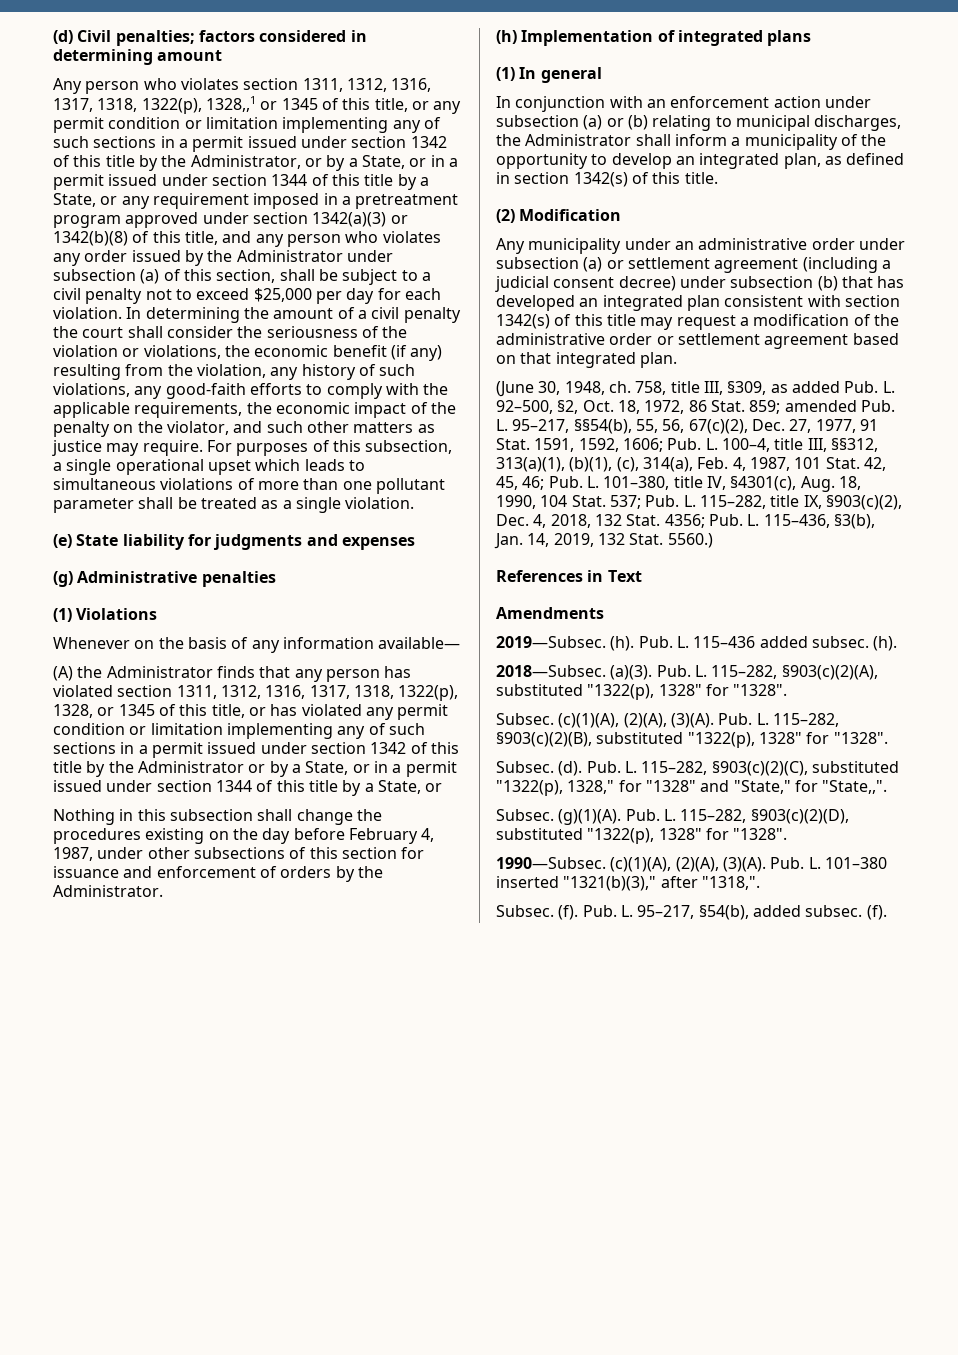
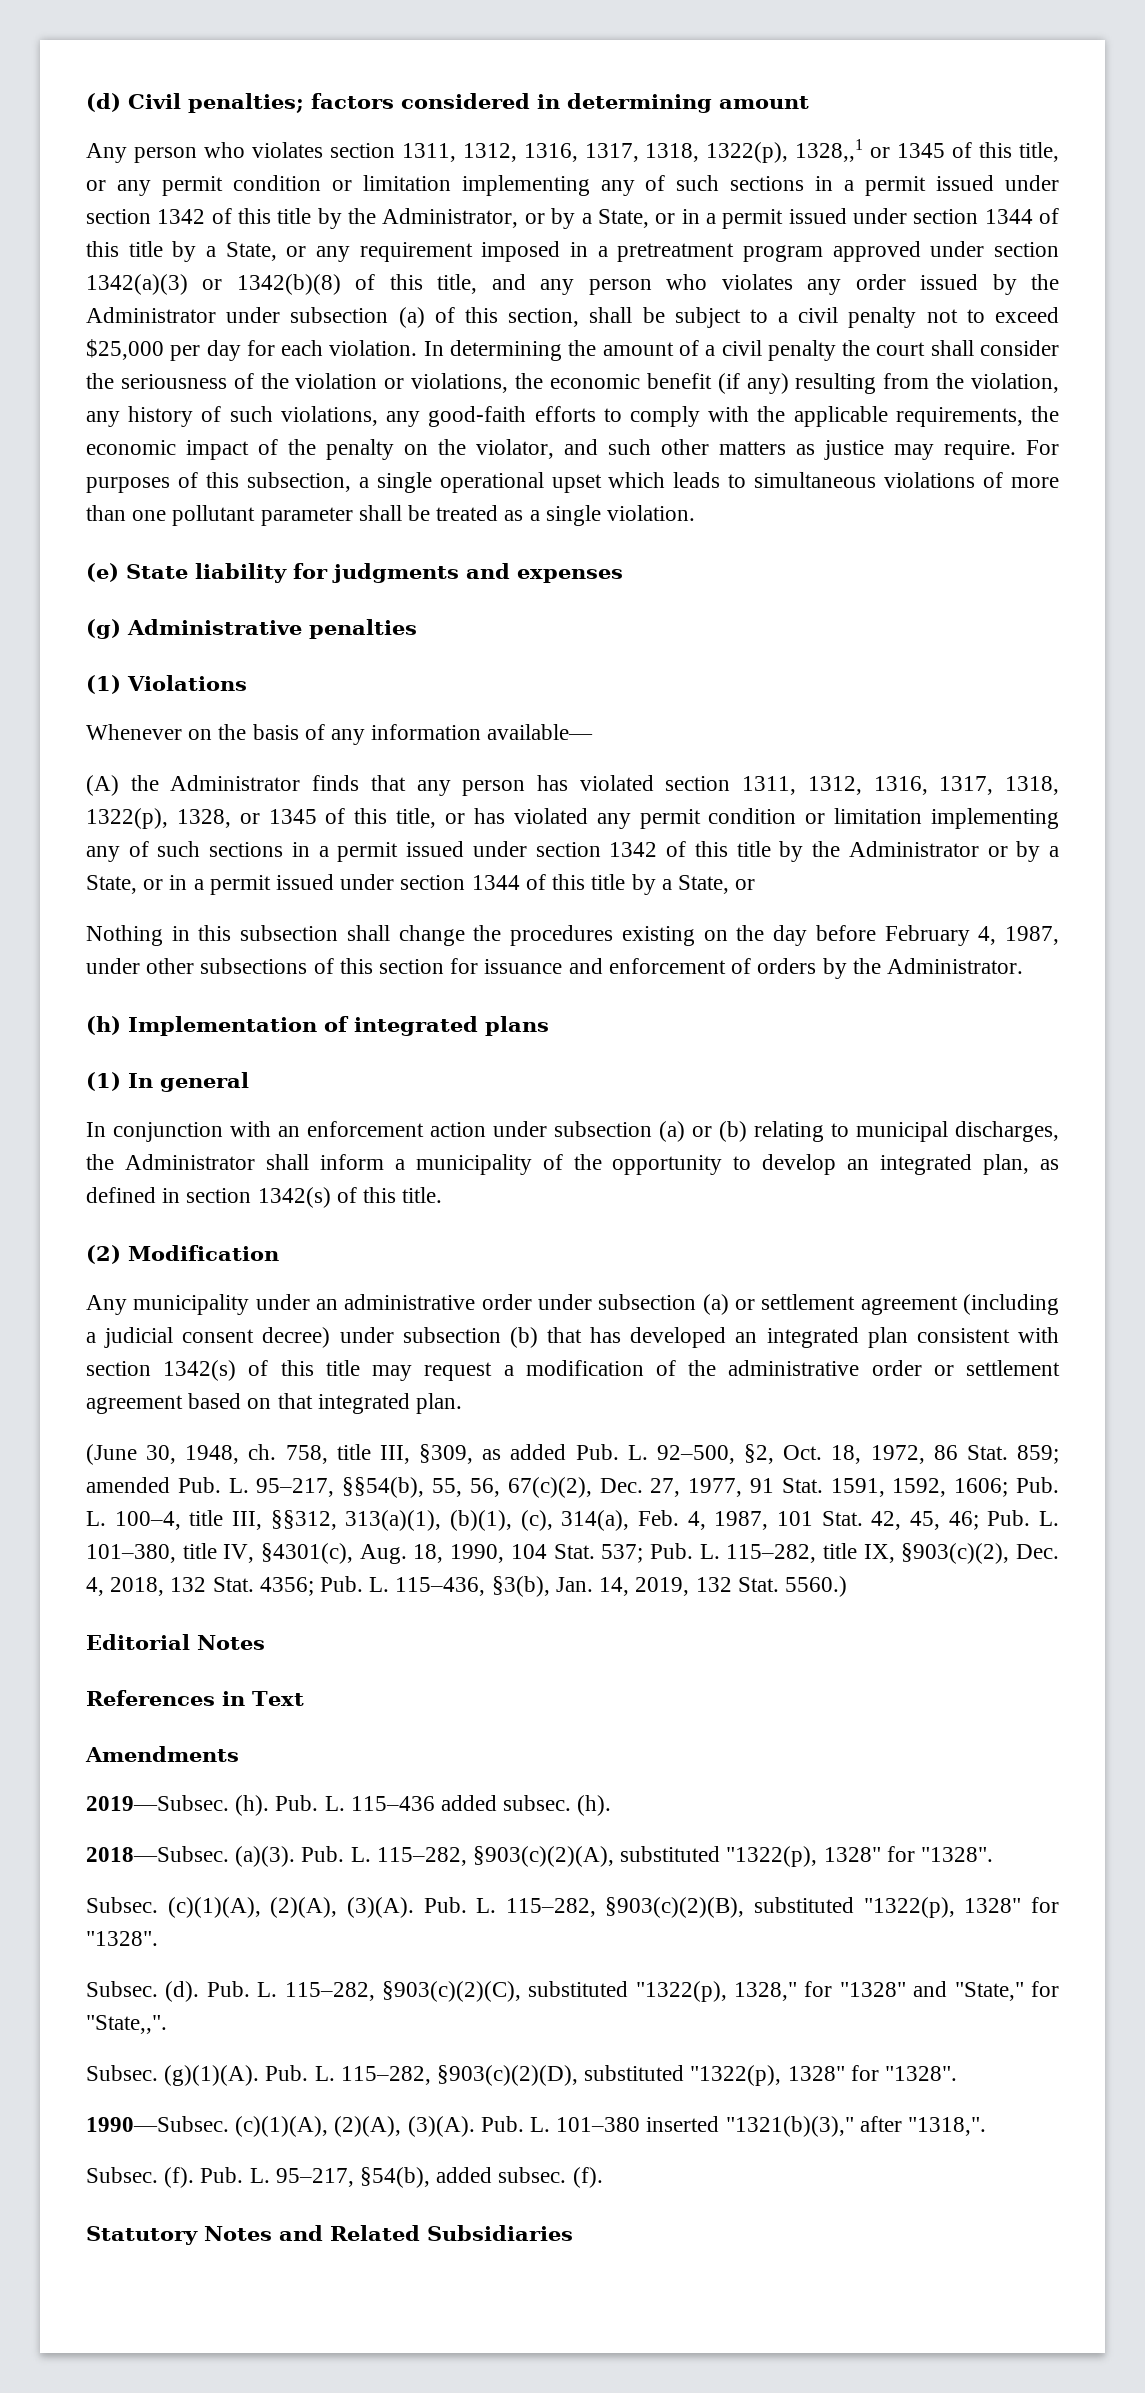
+ Editorial Notes
+ Statutory Notes and Related Subsidiaries

